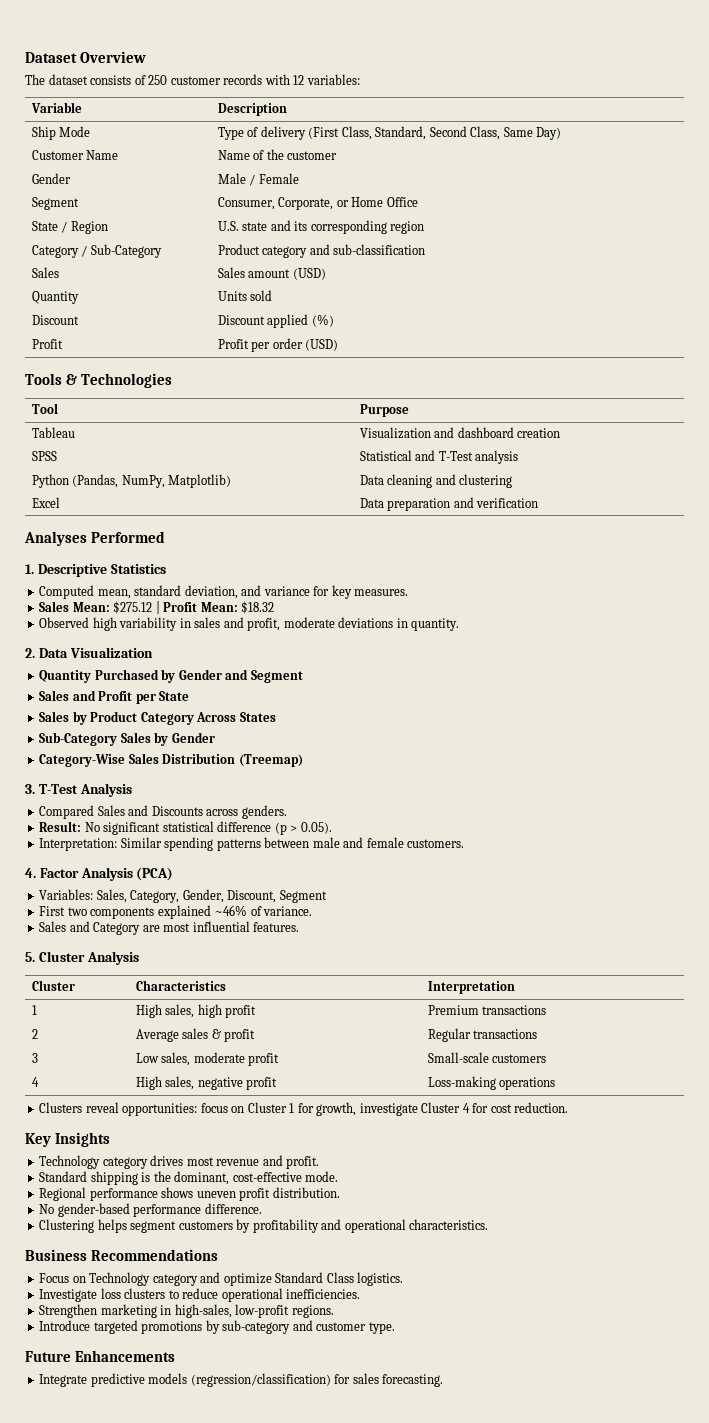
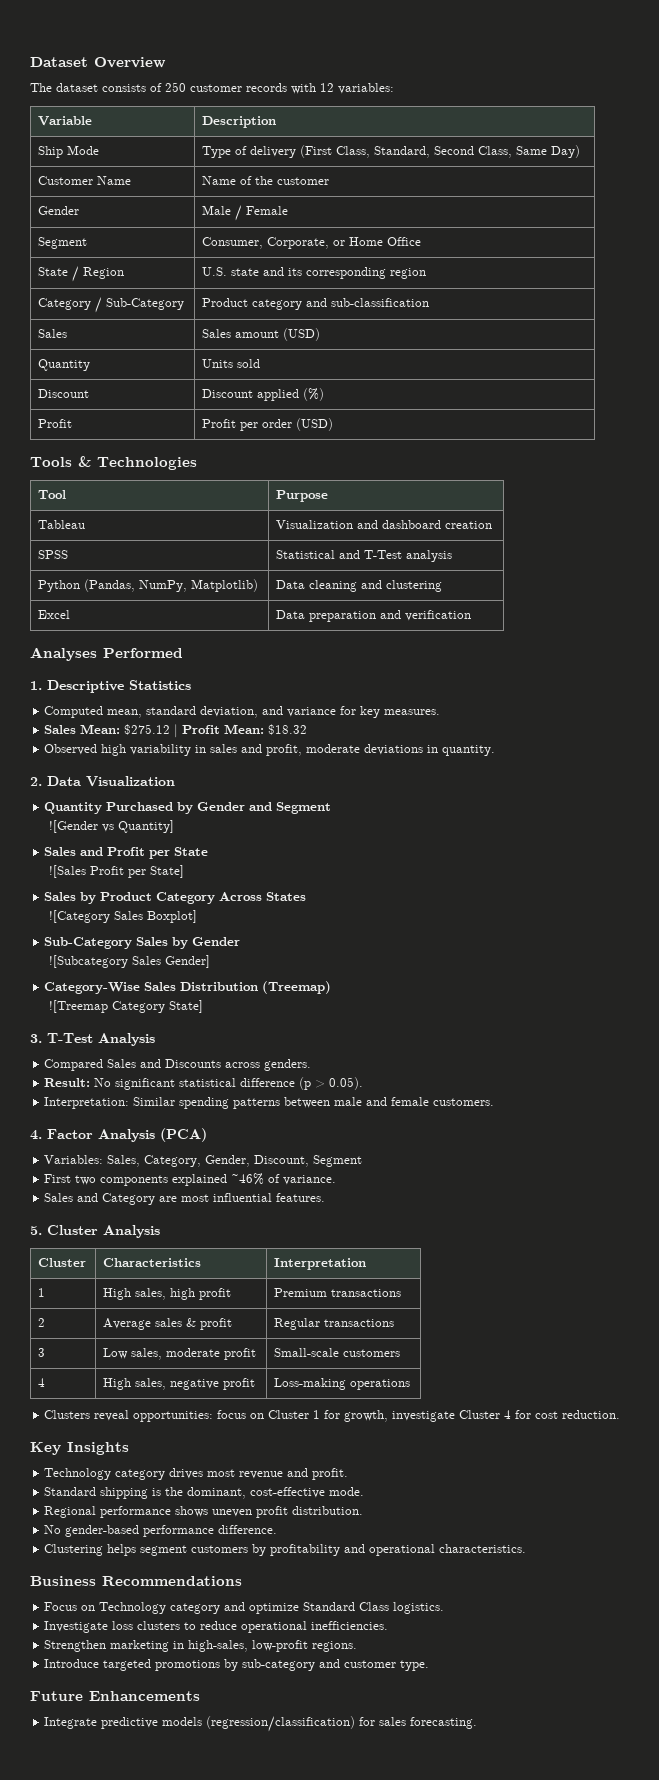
+ ![Gender vs Quantity]
+ ![Sales Profit per State]
+ ![Category Sales Boxplot]
+ ![Subcategory Sales Gender]
+ ![Treemap Category State]

